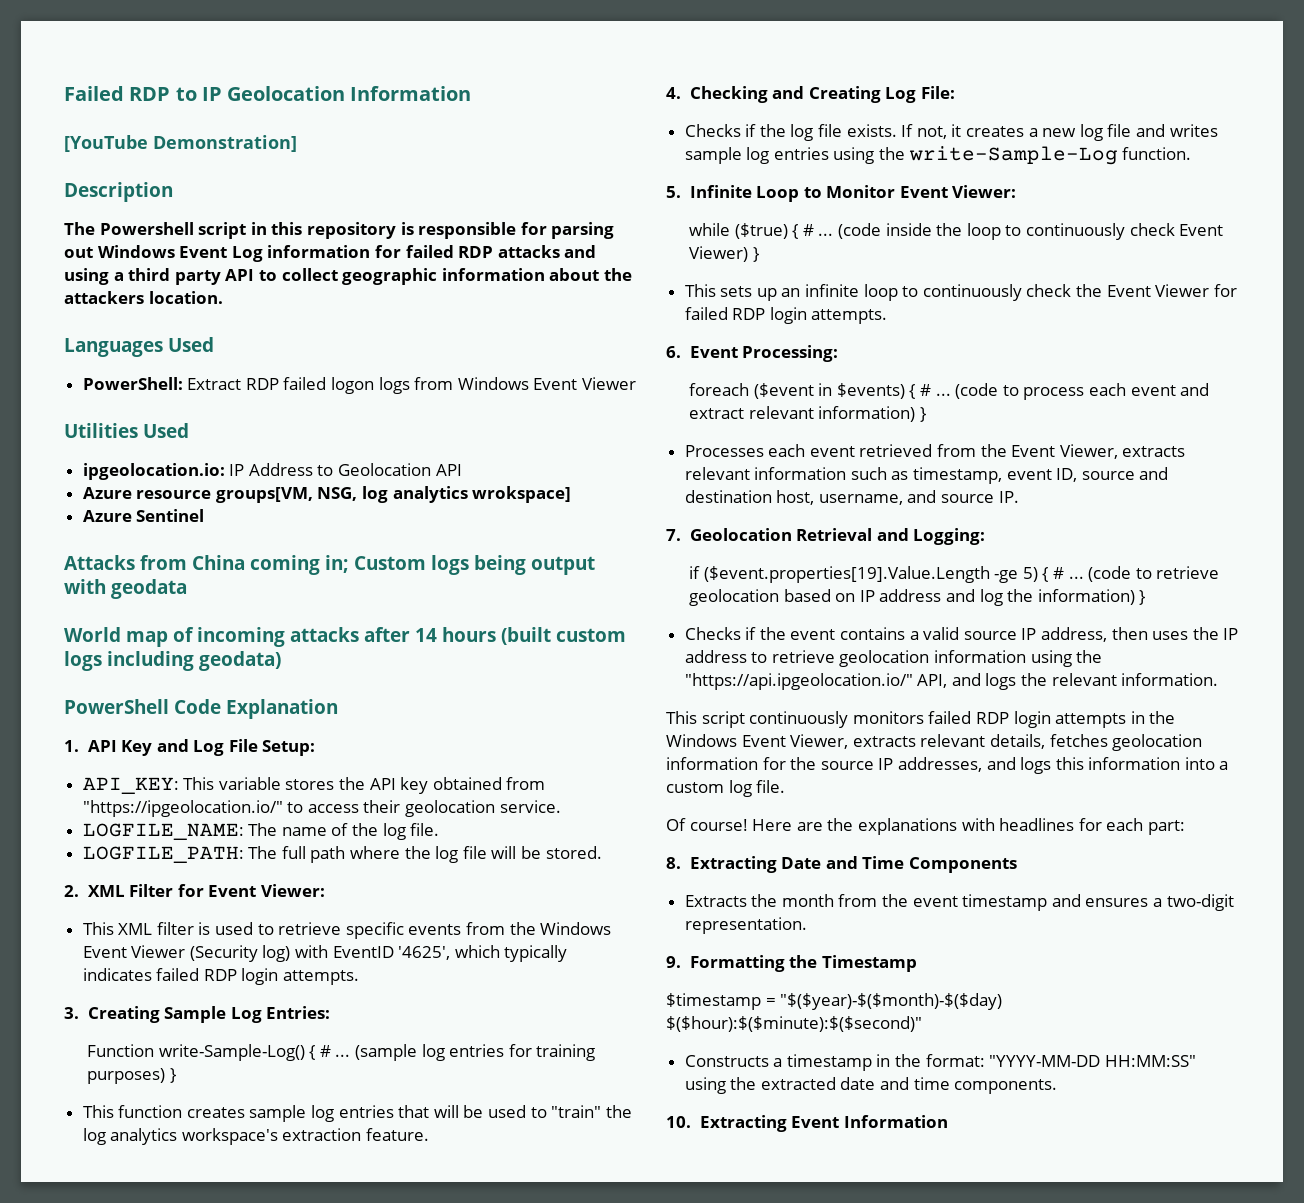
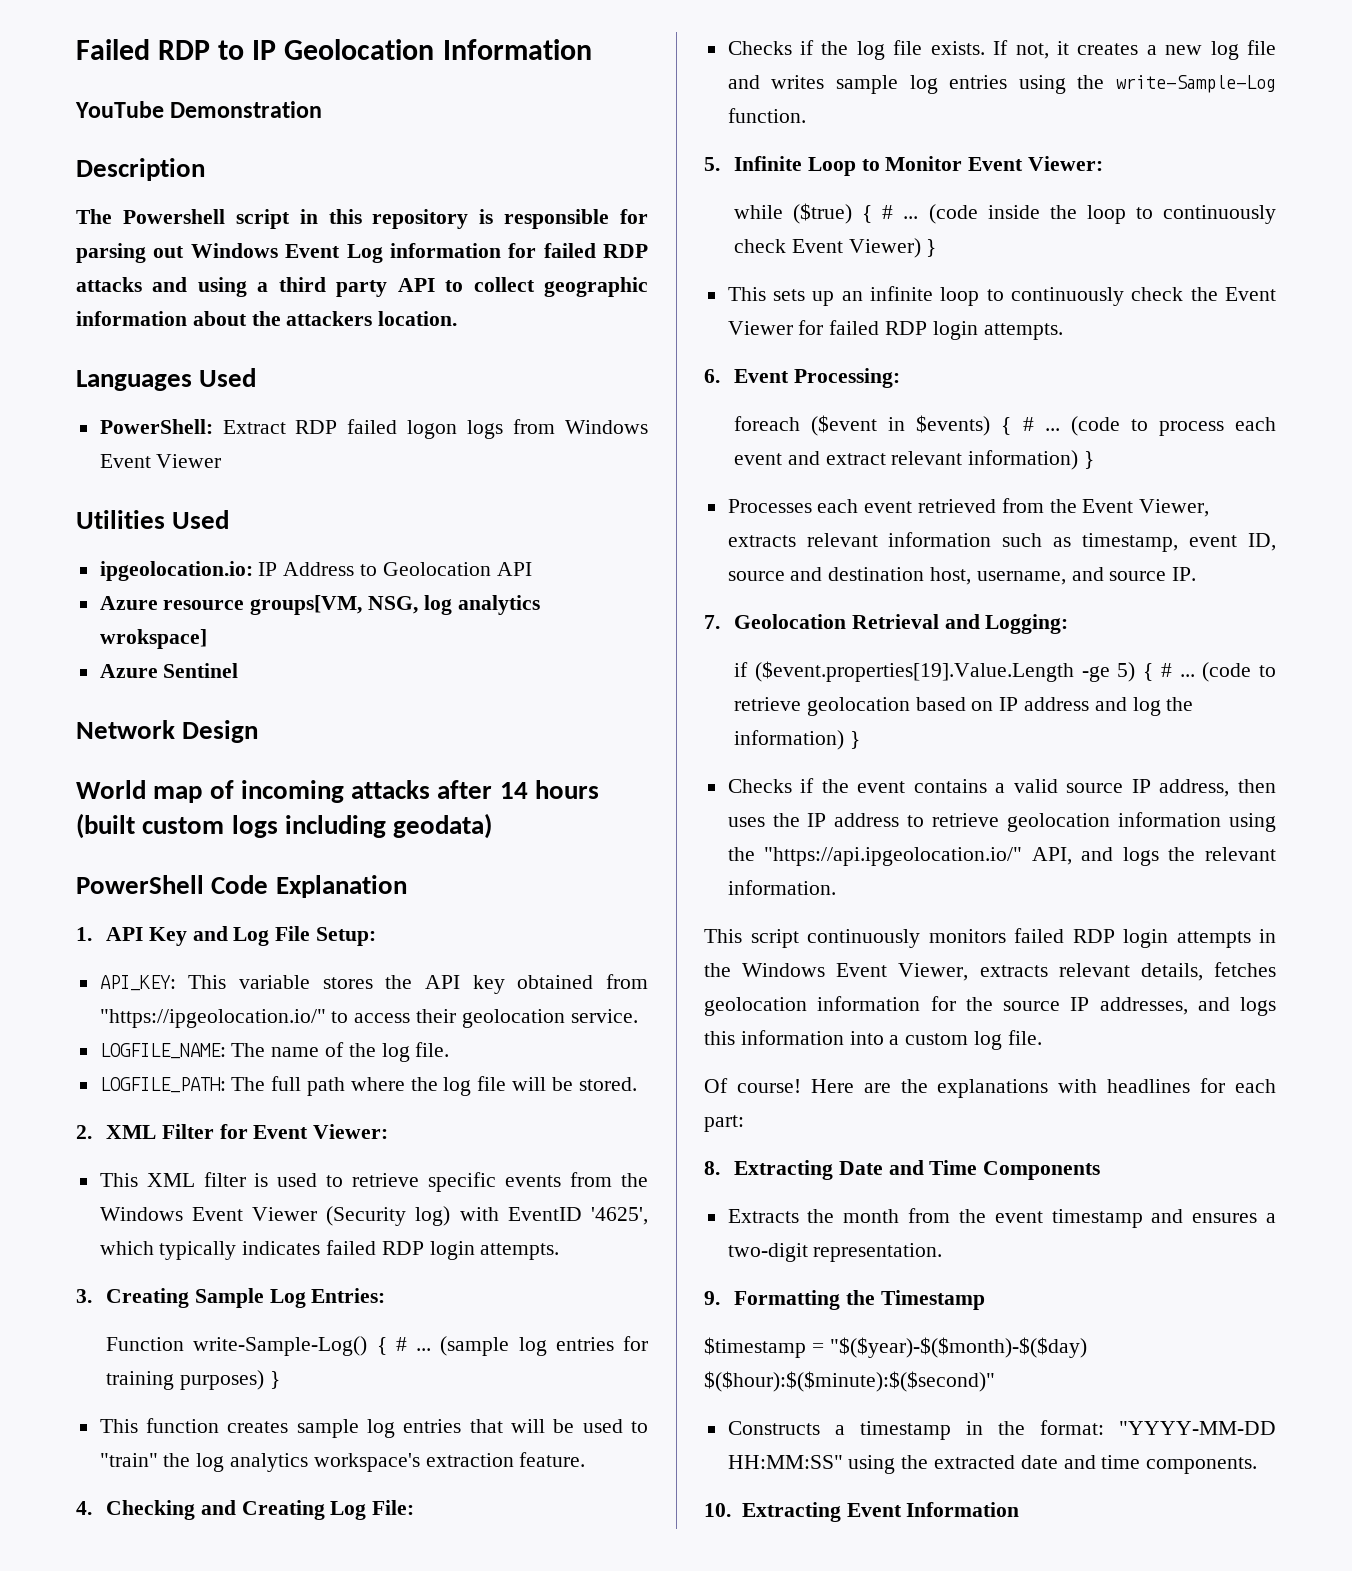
- [YouTube Demonstration]
+ YouTube Demonstration
- Attacks from China coming in; Custom logs being output with geodata
+ Network Design

